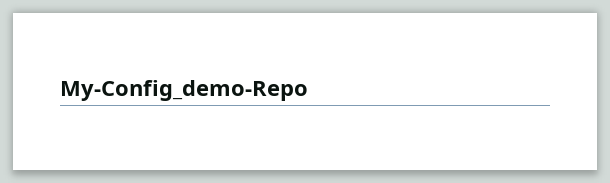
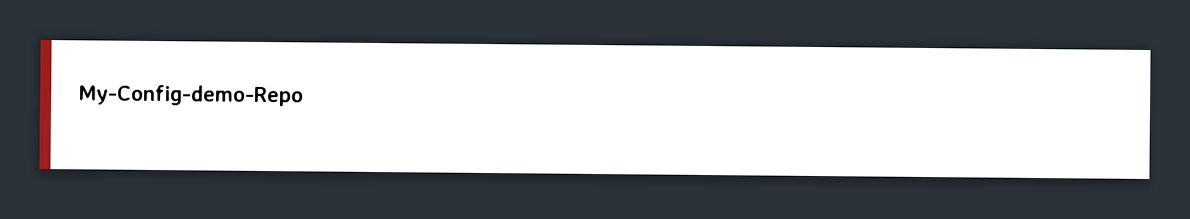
- My-Config_demo-Repo
+ My-Config-demo-Repo

